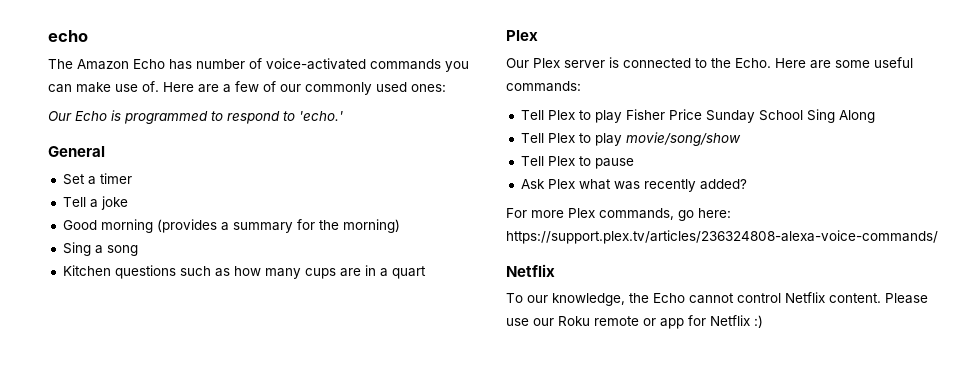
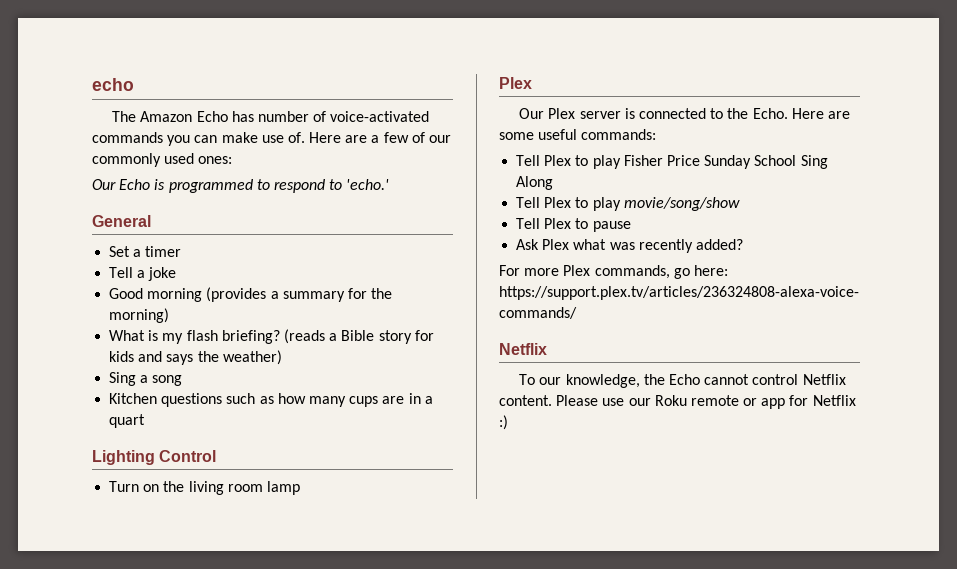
+ What is my flash briefing? (reads a Bible story for kids and says the weather)
+ Lighting Control
+ Turn on the living room lamp

